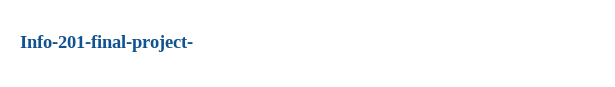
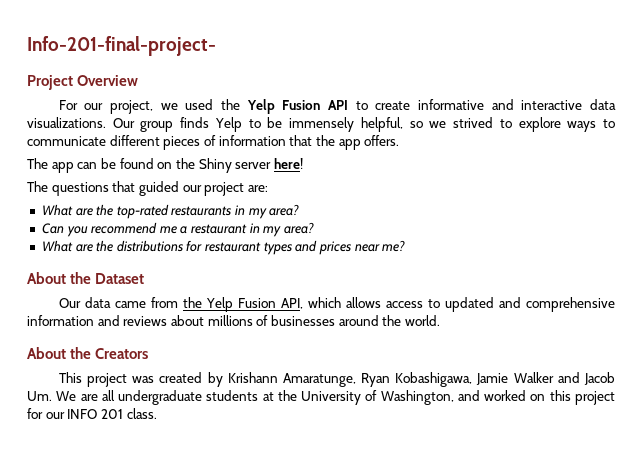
+ Project Overview
+ For our project, we used the Yelp Fusion API to create informative and interactive data visualizations. Our group finds Yelp to be immensely helpful, so we strived to explore ways to communicate different pieces of information that the app offers.
+ The app can be found on the Shiny server here!
+ The questions that guided our project are:
+ What are the top-rated restaurants in my area?
+ Can you recommend me a restaurant in my area?
+ What are the distributions for restaurant types and prices near me?
+ About the Dataset
+ Our data came from the Yelp Fusion API, which allows access to updated and comprehensive information and reviews about millions of businesses around the world.
+ About the Creators
+ This project was created by Krishann Amaratunge, Ryan Kobashigawa, Jamie Walker and Jacob Um. We are all undergraduate students at the University of Washington, and worked on this project for our INFO 201 class.

